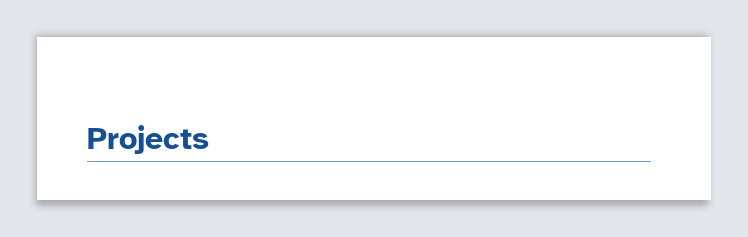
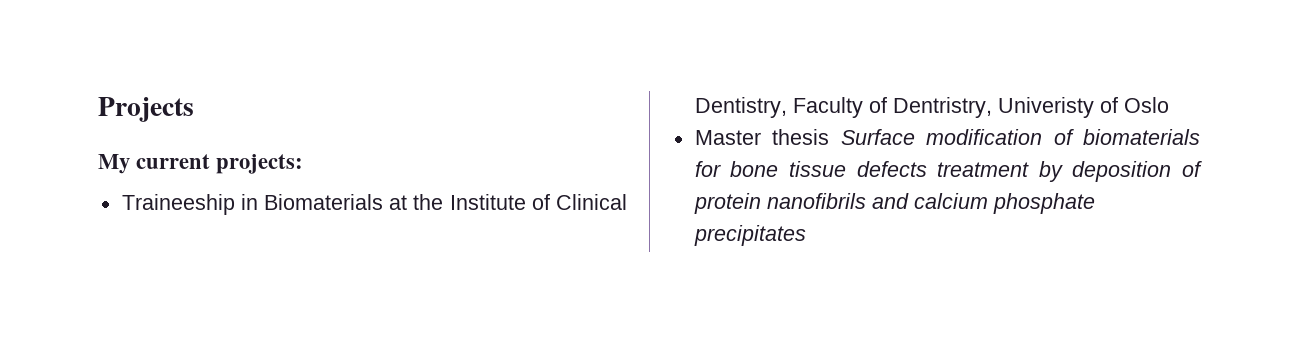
+ My current projects:
+ Traineeship in Biomaterials at the Institute of Clinical Dentistry, Faculty of Dentristry, Univeristy of Oslo
+ Master thesis Surface modification of biomaterials for bone tissue defects treatment by deposition of protein nanofibrils and calcium phosphate precipitates

